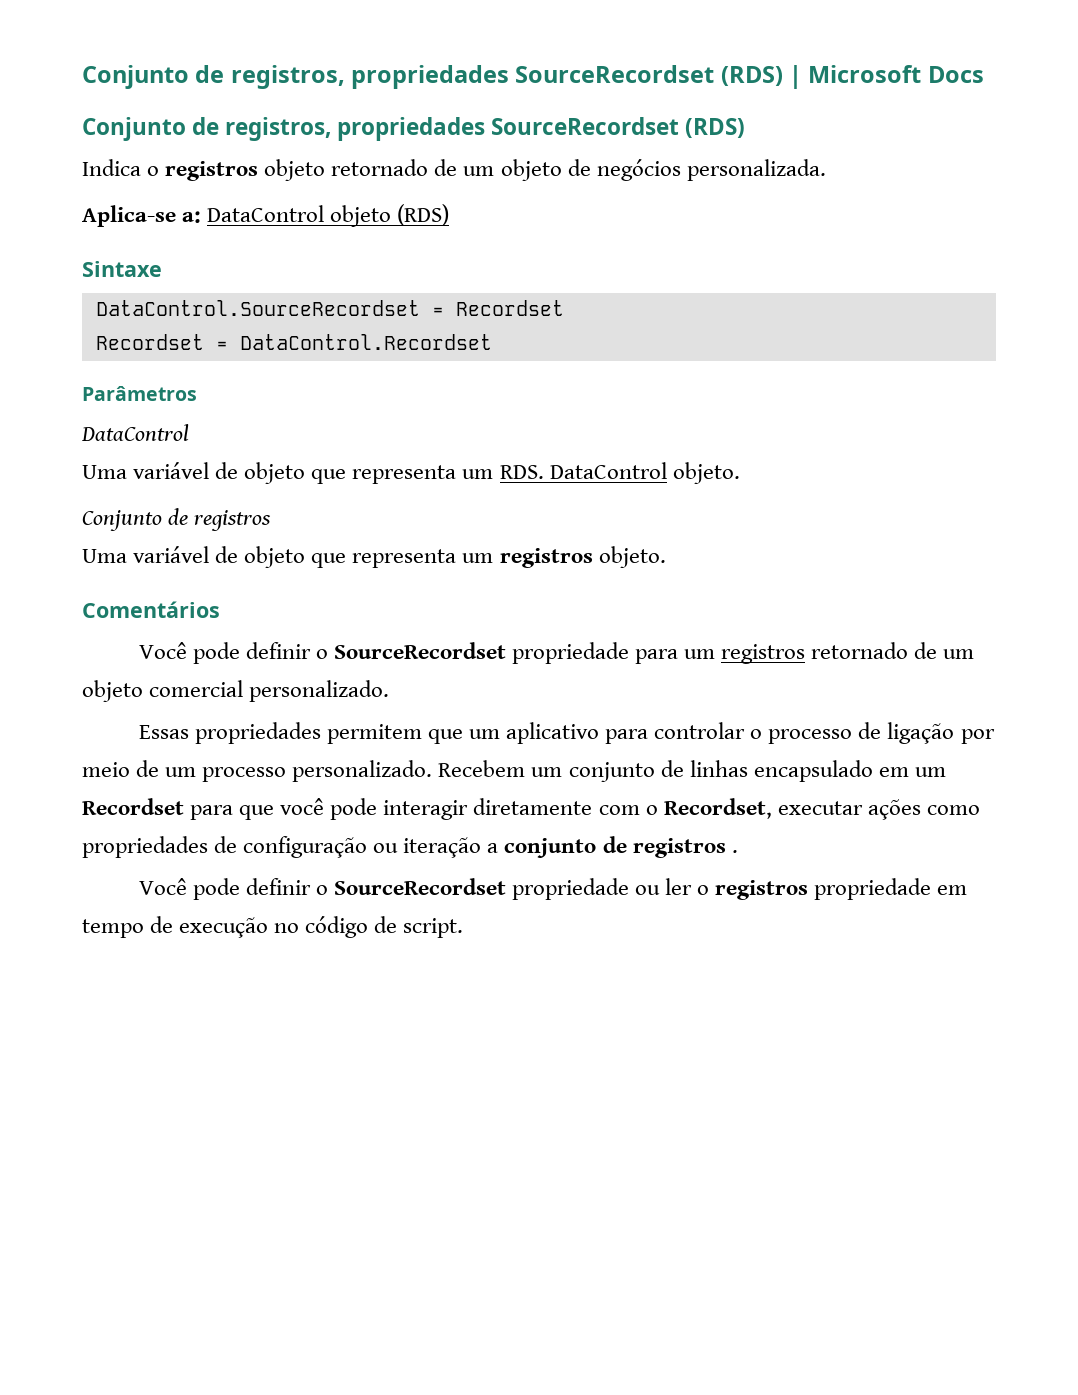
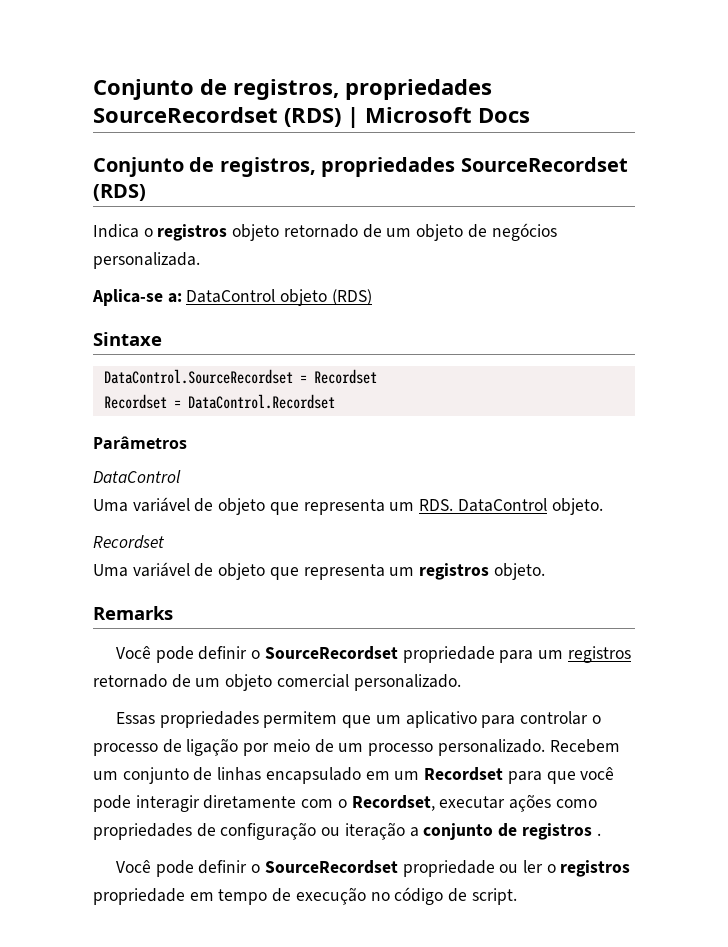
  Uma variável de objeto que representa um RDS. DataControl objeto.
- Conjunto de registros
+ Recordset
- Comentários
+ Remarks

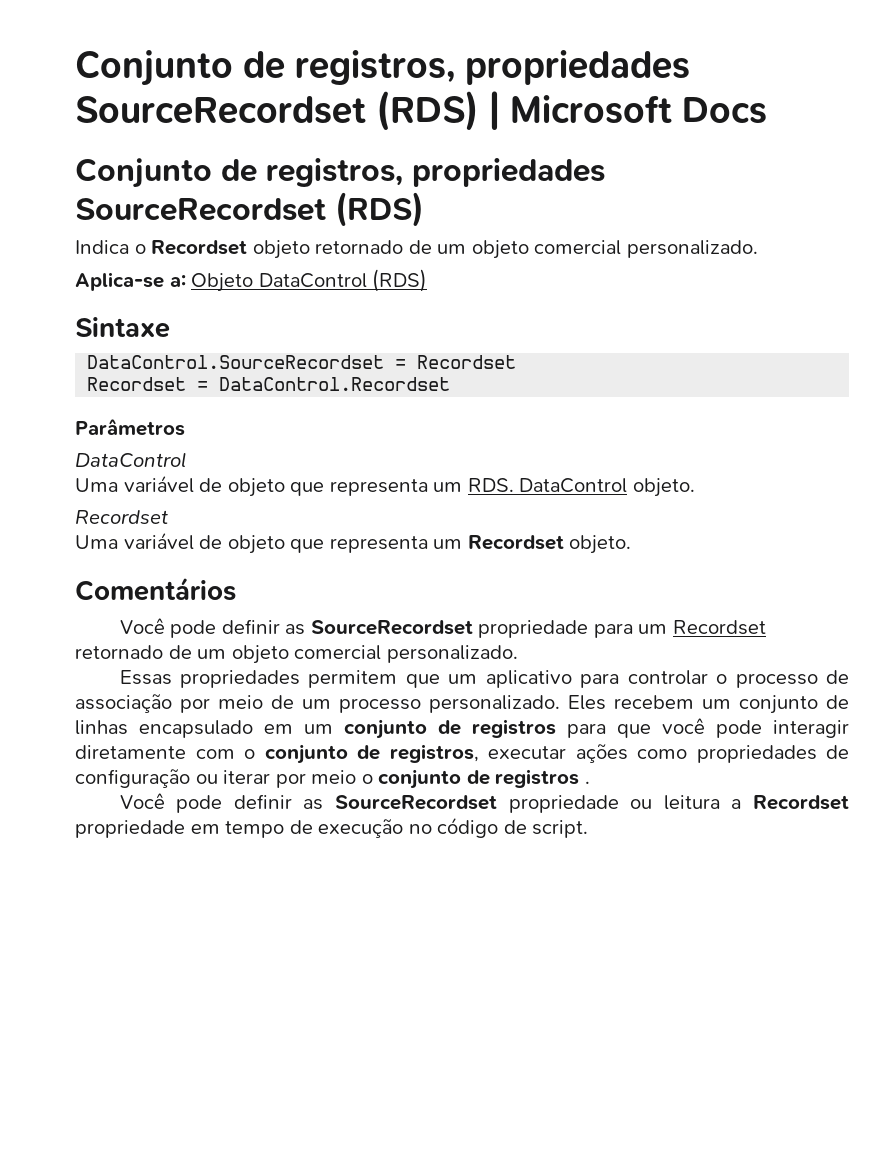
- Indica o registros objeto retornado de um objeto de negócios personalizada.
+ Indica o Recordset objeto retornado de um objeto comercial personalizado.
- Aplica-se a: DataControl objeto (RDS)
+ Aplica-se a: Objeto DataControl (RDS)
- Uma variável de objeto que representa um registros objeto.
- Remarks
- Você pode definir o SourceRecordset propriedade para um registros retornado de um objeto comercial personalizado.
+ Uma variável de objeto que representa um Recordset objeto.
+ Comentários
+ Você pode definir as SourceRecordset propriedade para um Recordset retornado de um objeto comercial personalizado.
- Essas propriedades permitem que um aplicativo para controlar o processo de ligação por meio de um processo personalizado.
+ Essas propriedades permitem que um aplicativo para controlar o processo de associação por meio de um processo personalizado.
- Recebem um conjunto de linhas encapsulado em um Recordset para que você pode interagir diretamente com o Recordset, executar ações como propriedades de configuração ou iteração a conjunto de registros .
+ Eles recebem um conjunto de linhas encapsulado em um conjunto de registros para que você pode interagir diretamente com o conjunto de registros, executar ações como propriedades de configuração ou iterar por meio o conjunto de registros .
- Você pode definir o SourceRecordset propriedade ou ler o registros propriedade em tempo de execução no código de script.
+ Você pode definir as SourceRecordset propriedade ou leitura a Recordset propriedade em tempo de execução no código de script.

